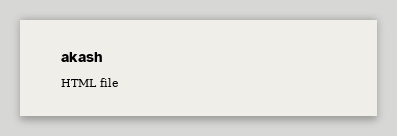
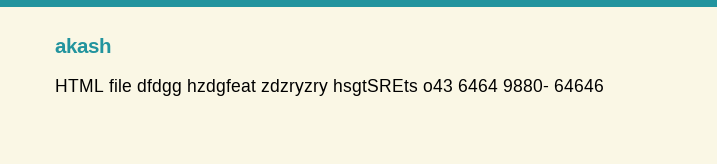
- HTML file
+ HTML file dfdgg hzdgfeat zdzryzry hsgtSREts o43 6464 9880- 64646

